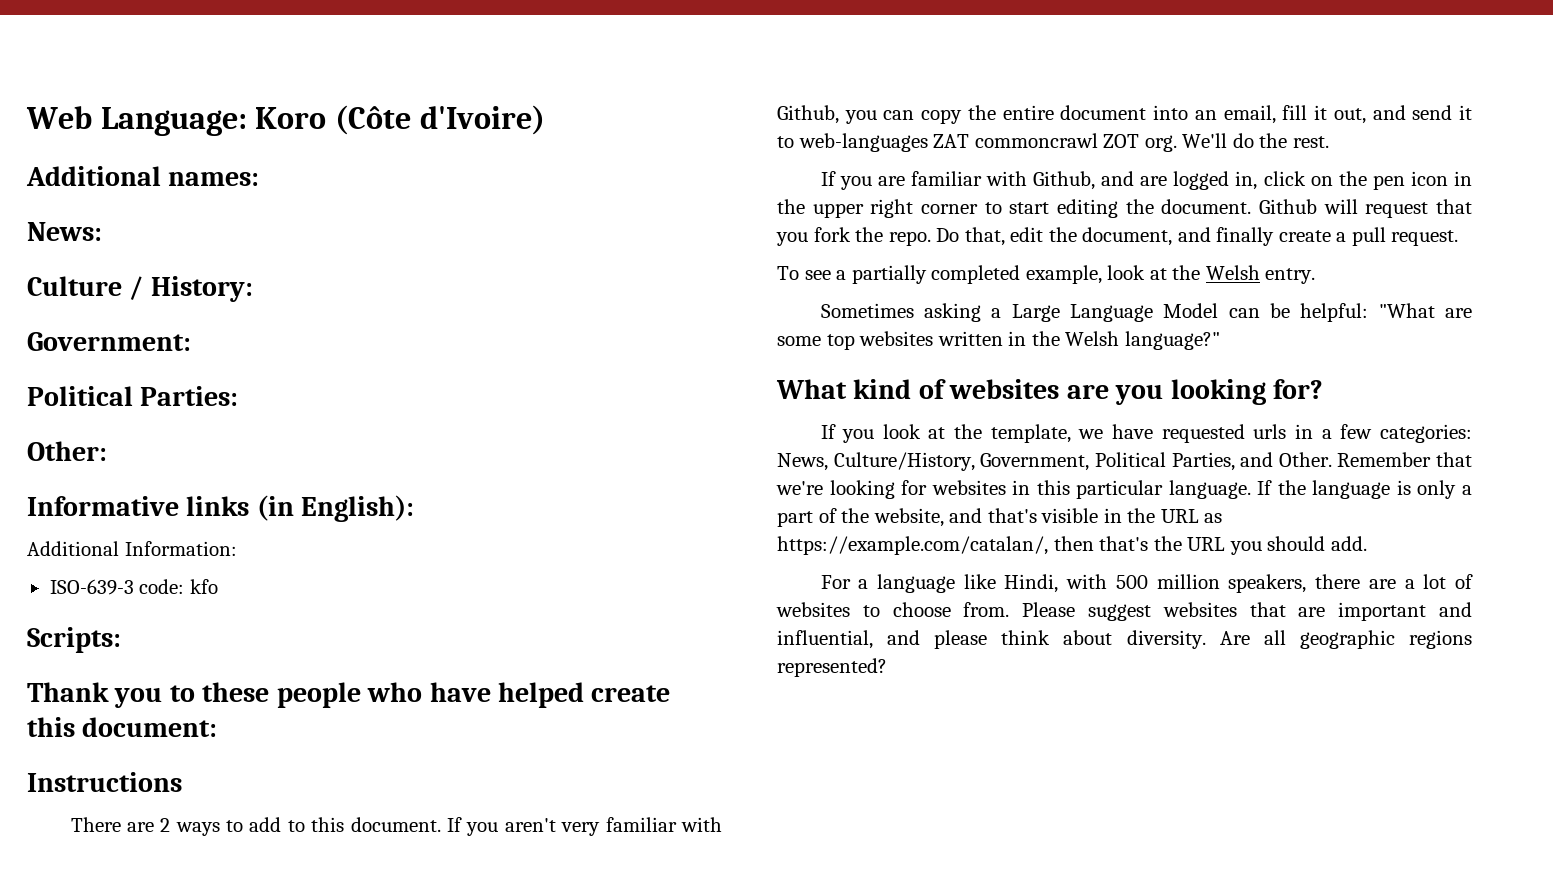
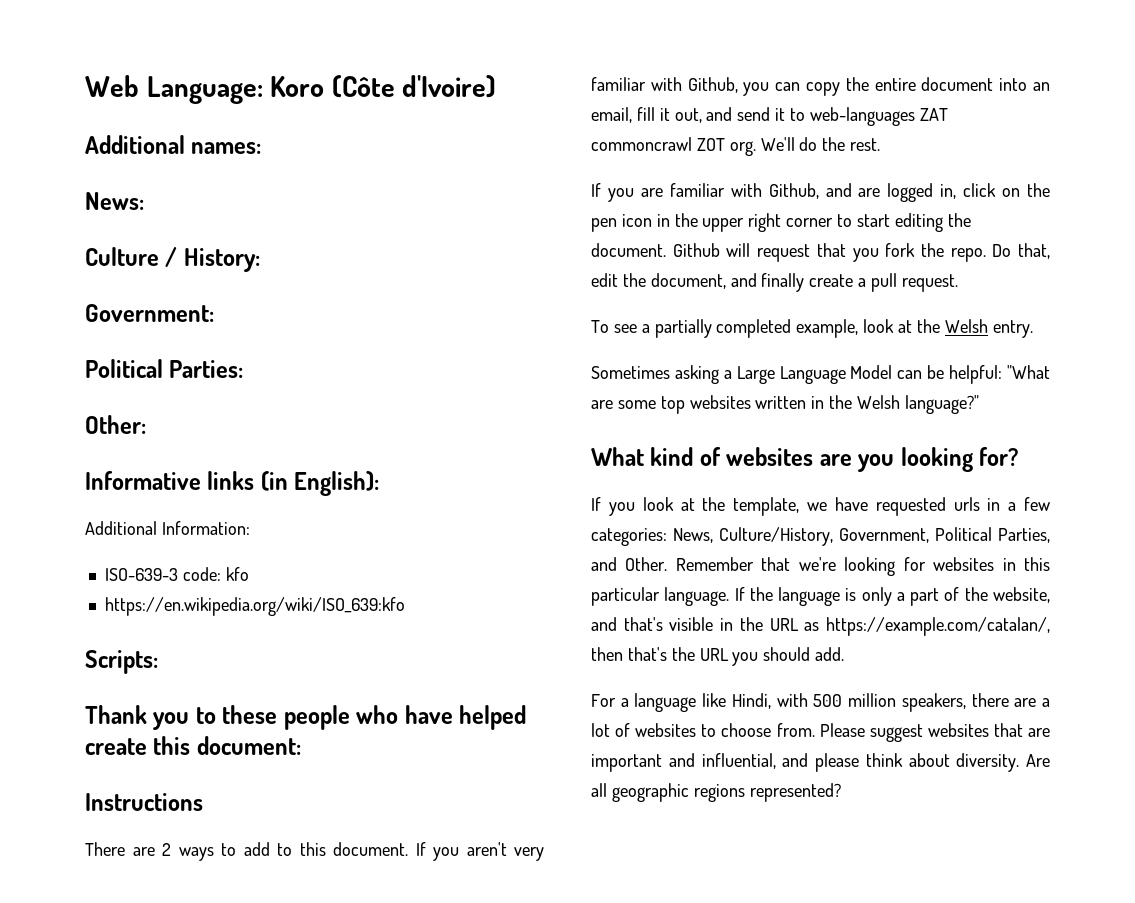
+ https://en.wikipedia.org/wiki/ISO_639:kfo

